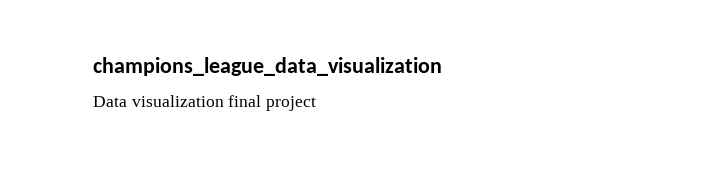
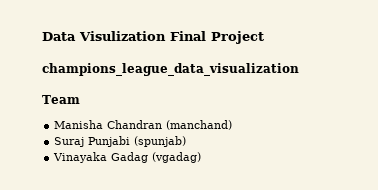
+ Data Visulization Final Project
  champions_league_data_visualization
- Data visualization final project
+ Team
+ Manisha Chandran (manchand)
+ Suraj Punjabi (spunjab)
+ Vinayaka Gadag (vgadag)

